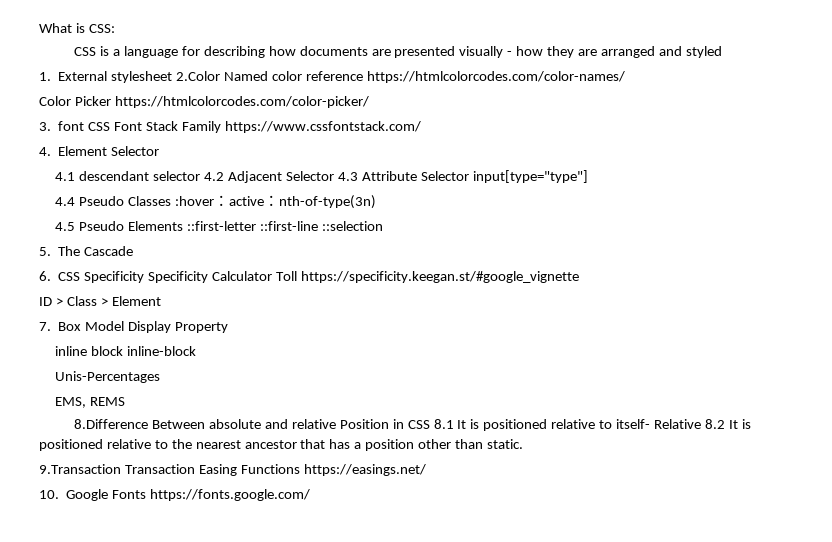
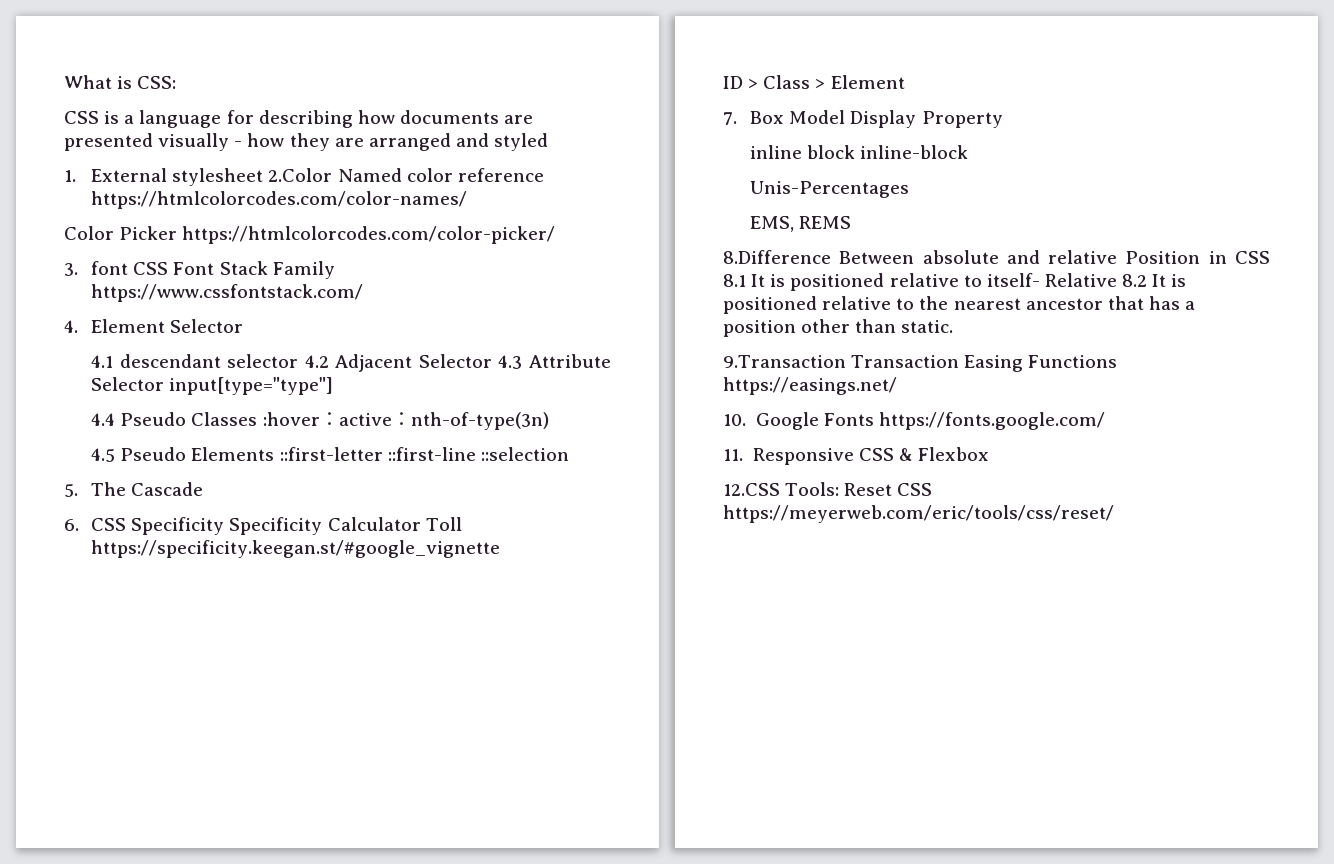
+ 11. Responsive CSS & Flexbox
+ 12.CSS Tools: Reset CSS https://meyerweb.com/eric/tools/css/reset/

